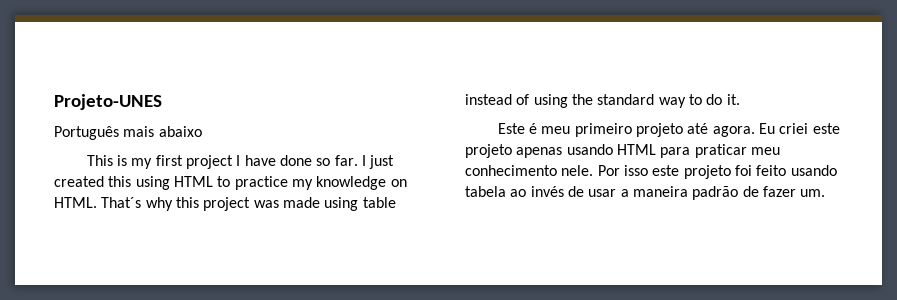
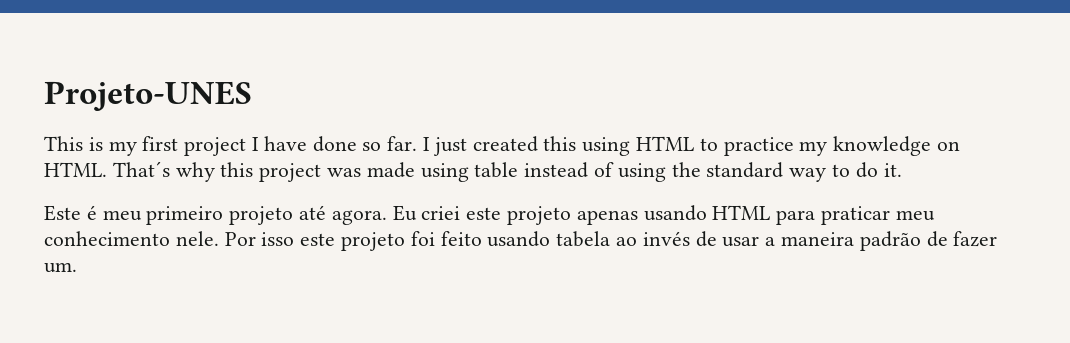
- Português mais abaixo

